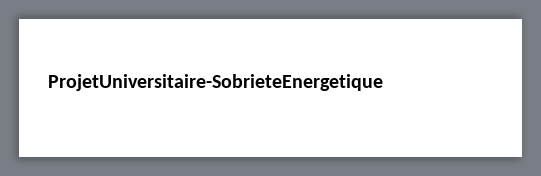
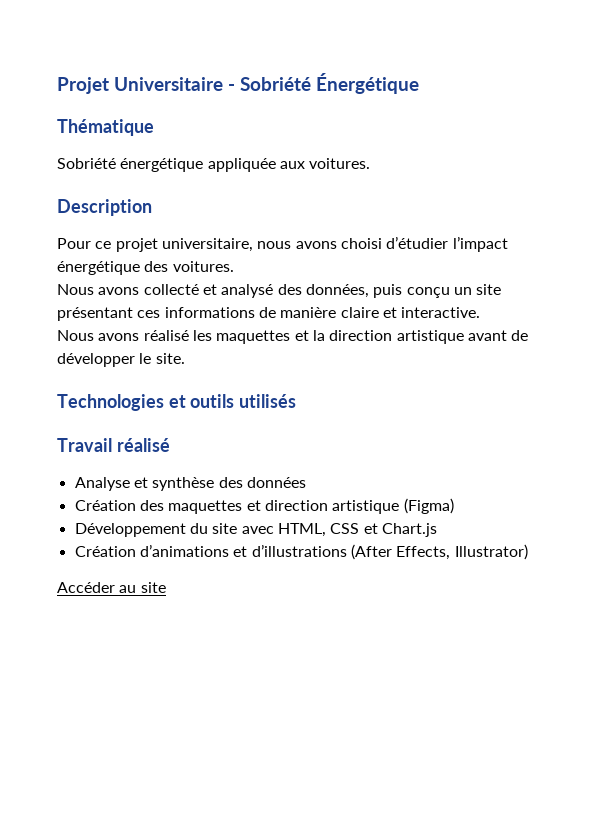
- ProjetUniversitaire-SobrieteEnergetique
+ Projet Universitaire - Sobriété Énergétique
+ Thématique
+ Sobriété énergétique appliquée aux voitures.
+ Description
+ Pour ce projet universitaire, nous avons choisi d’étudier l’impact énergétique des voitures.
+ Nous avons collecté et analysé des données, puis conçu un site présentant ces informations de manière claire et interactive.
+ Nous avons réalisé les maquettes et la direction artistique avant de développer le site.
+ Technologies et outils utilisés
+ Travail réalisé
+ Analyse et synthèse des données
+ Création des maquettes et direction artistique (Figma)
+ Développement du site avec HTML, CSS et Chart.js
+ Création d’animations et d’illustrations (After Effects, Illustrator)
+ Accéder au site

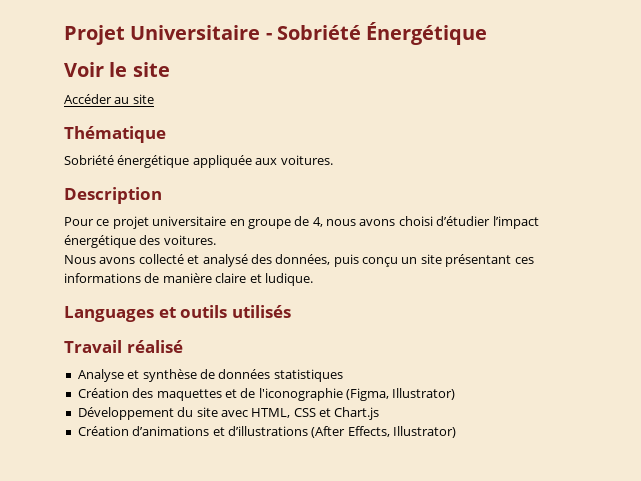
+ Voir le site
+ Accéder au site
- Pour ce projet universitaire, nous avons choisi d’étudier l’impact énergétique des voitures.
+ Pour ce projet universitaire en groupe de 4, nous avons choisi d’étudier l’impact énergétique des voitures.
- Nous avons collecté et analysé des données, puis conçu un site présentant ces informations de manière claire et interactive.
- Nous avons réalisé les maquettes et la direction artistique avant de développer le site.
- Technologies et outils utilisés
+ Nous avons collecté et analysé des données, puis conçu un site présentant ces informations de manière claire et ludique.
+ Languages et outils utilisés
- Analyse et synthèse des données
+ Analyse et synthèse de données statistiques
- Création des maquettes et direction artistique (Figma)
+ Création des maquettes et de l'iconographie (Figma, Illustrator)
- Accéder au site

